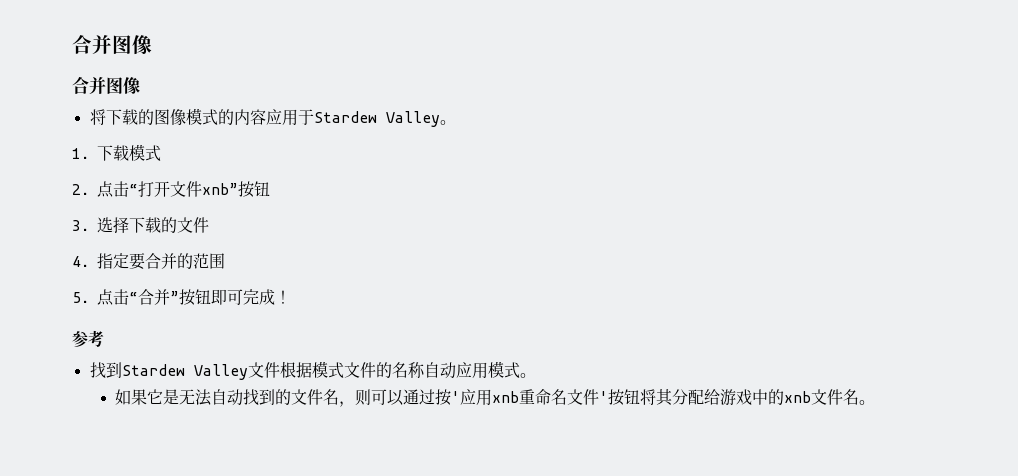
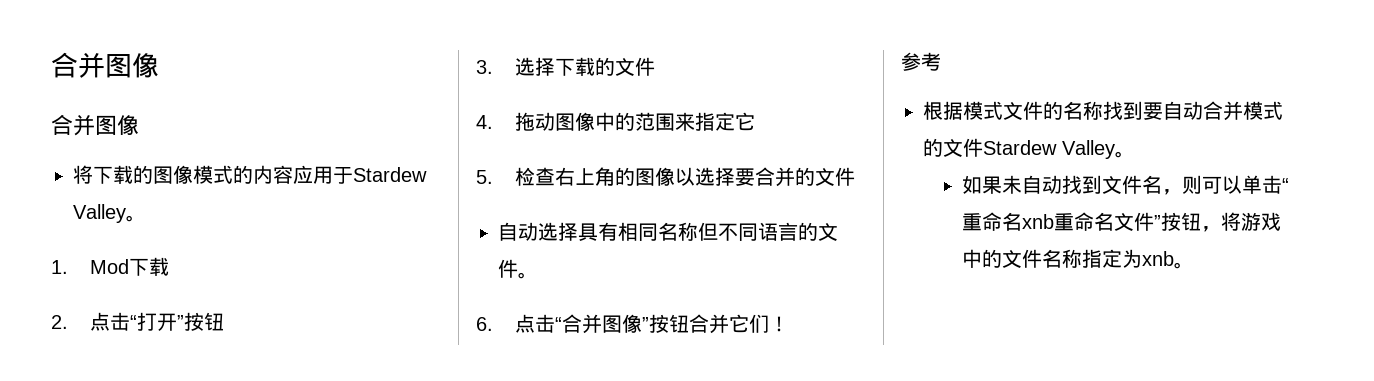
- 1.下载模式
+ 1. Mod下载
- 2.点击“打开文件xnb”按钮
+ 2.点击“打开”按钮
- 4.指定要合并的范围
- 5.点击“合并”按钮即可完成！
+ 4.拖动图像中的范围来指定它
+ 5.检查右上角的图像以选择要合并的文件
+ 自动选择具有相同名称但不同语言的文件。
+ 6.点击“合并图像”按钮合并它们！
- 找到Stardew Valley文件根据模式文件的名称自动应用模式。
+ 根据模式文件的名称找到要自动合并模式的文件Stardew Valley。
- 如果它是无法自动找到的文件名，则可以通过按'应用xnb重命名文件'按钮将其分配给游戏中的xnb文件名。
+ 如果未自动找到文件名，则可以单击“重命名xnb重命名文件”按钮，将游戏中的文件名称指定为xnb。

